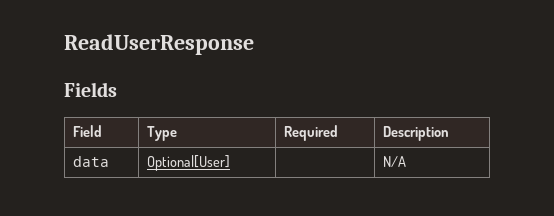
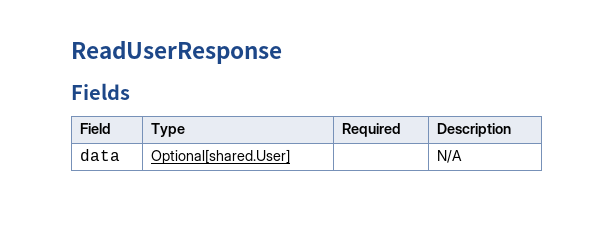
- data | Optional[User] | | N/A
+ data | Optional[shared.User] | | N/A

